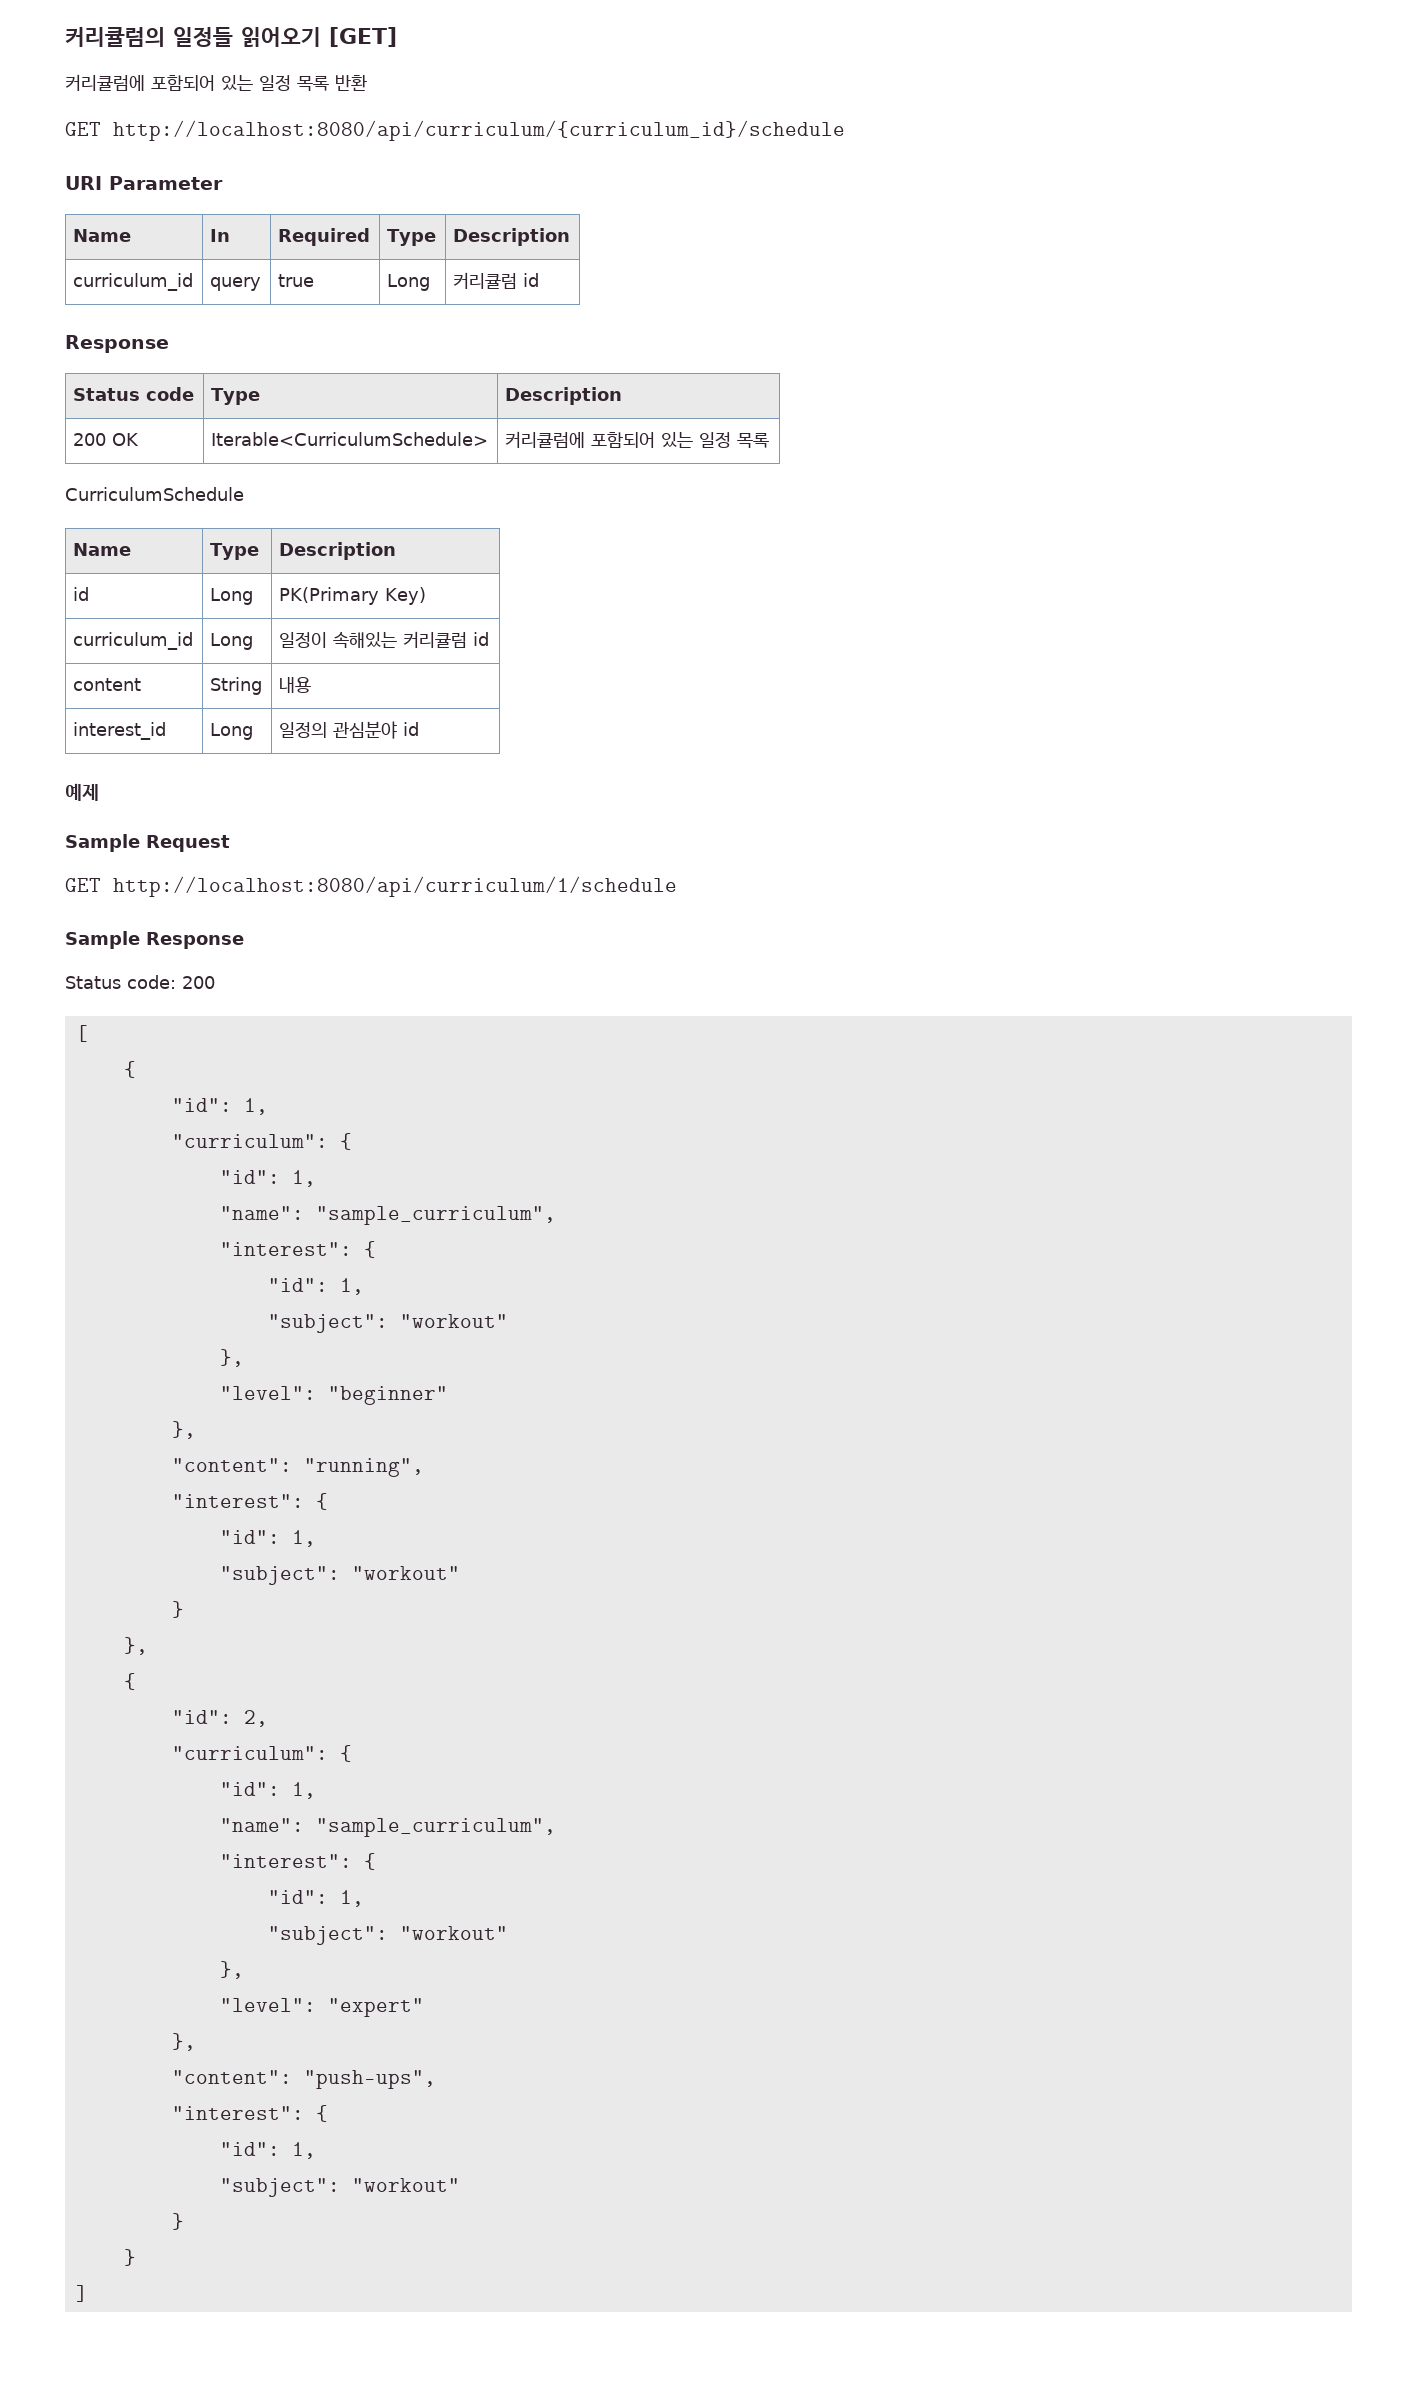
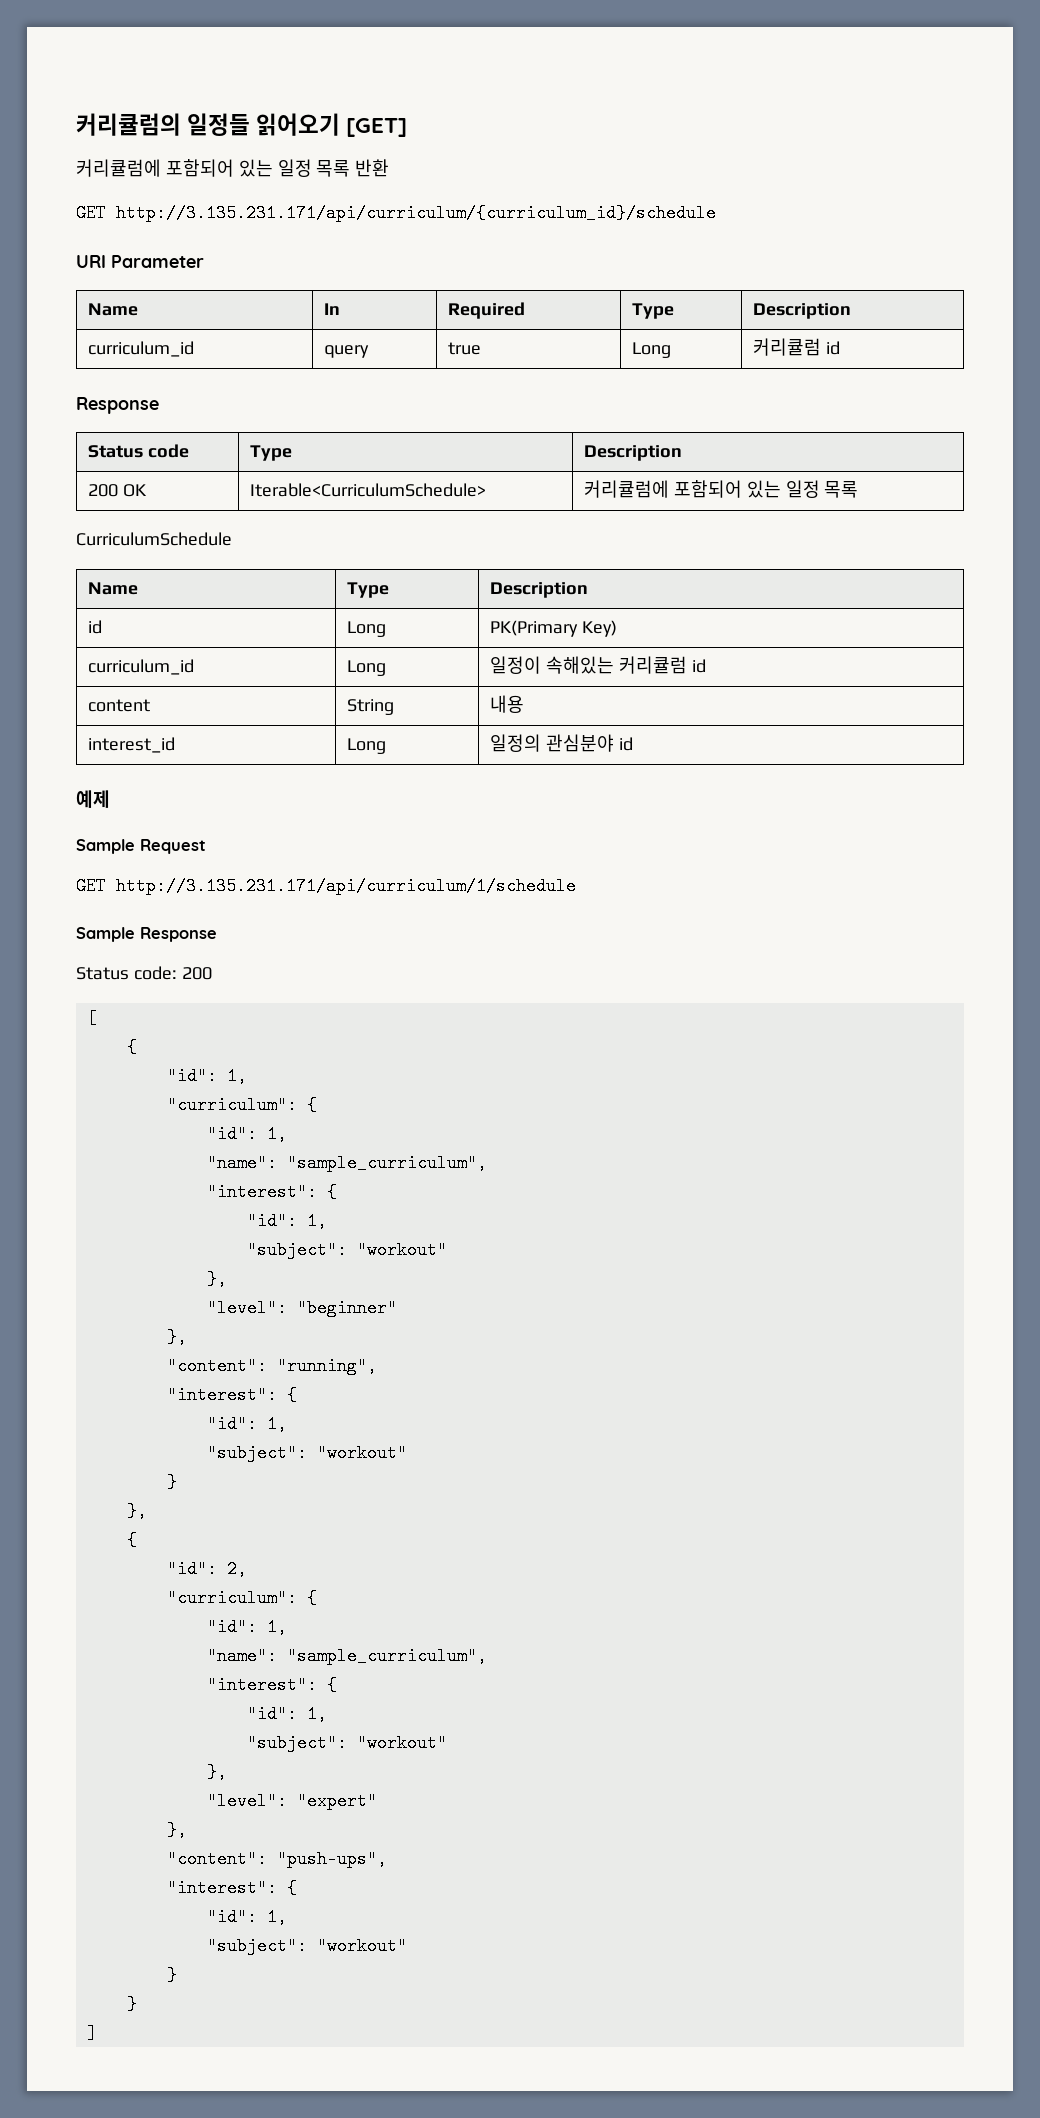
- GET http://localhost:8080/api/curriculum/{curriculum_id}/schedule
+ GET http://3.135.231.171/api/curriculum/{curriculum_id}/schedule
- GET http://localhost:8080/api/curriculum/1/schedule
+ GET http://3.135.231.171/api/curriculum/1/schedule

